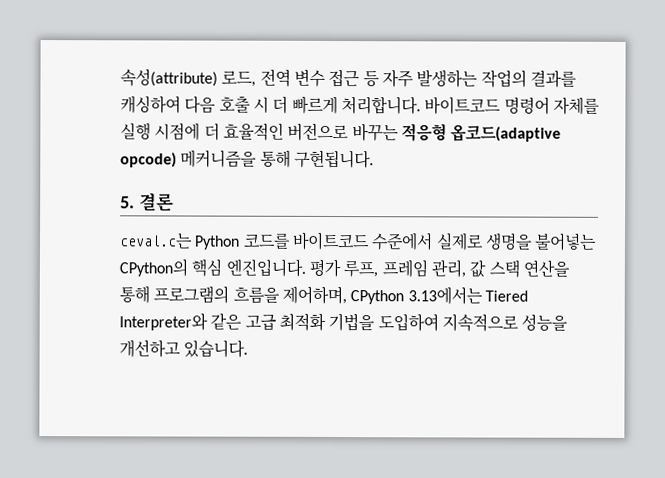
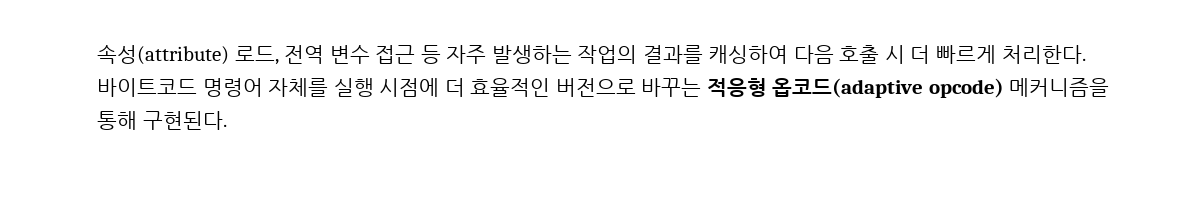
- 속성(attribute) 로드, 전역 변수 접근 등 자주 발생하는 작업의 결과를 캐싱하여 다음 호출 시 더 빠르게 처리합니다.
+ 속성(attribute) 로드, 전역 변수 접근 등 자주 발생하는 작업의 결과를 캐싱하여 다음 호출 시 더 빠르게 처리한다.
- 바이트코드 명령어 자체를 실행 시점에 더 효율적인 버전으로 바꾸는 적응형 옵코드(adaptive opcode) 메커니즘을 통해 구현됩니다.
- 5. 결론
- ceval.c는 Python 코드를 바이트코드 수준에서 실제로 생명을 불어넣는 CPython의 핵심 엔진입니다. 평가 루프, 프레임 관리, 값 스택 연산을 통해 프로그램의 흐름을 제어하며, CPython 3.13에서는 Tiered Interpreter와 같은 고급 최적화 기법을 도입하여 지속적으로 성능을 개선하고 있습니다.
+ 바이트코드 명령어 자체를 실행 시점에 더 효율적인 버전으로 바꾸는 적응형 옵코드(adaptive opcode) 메커니즘을 통해 구현된다.

